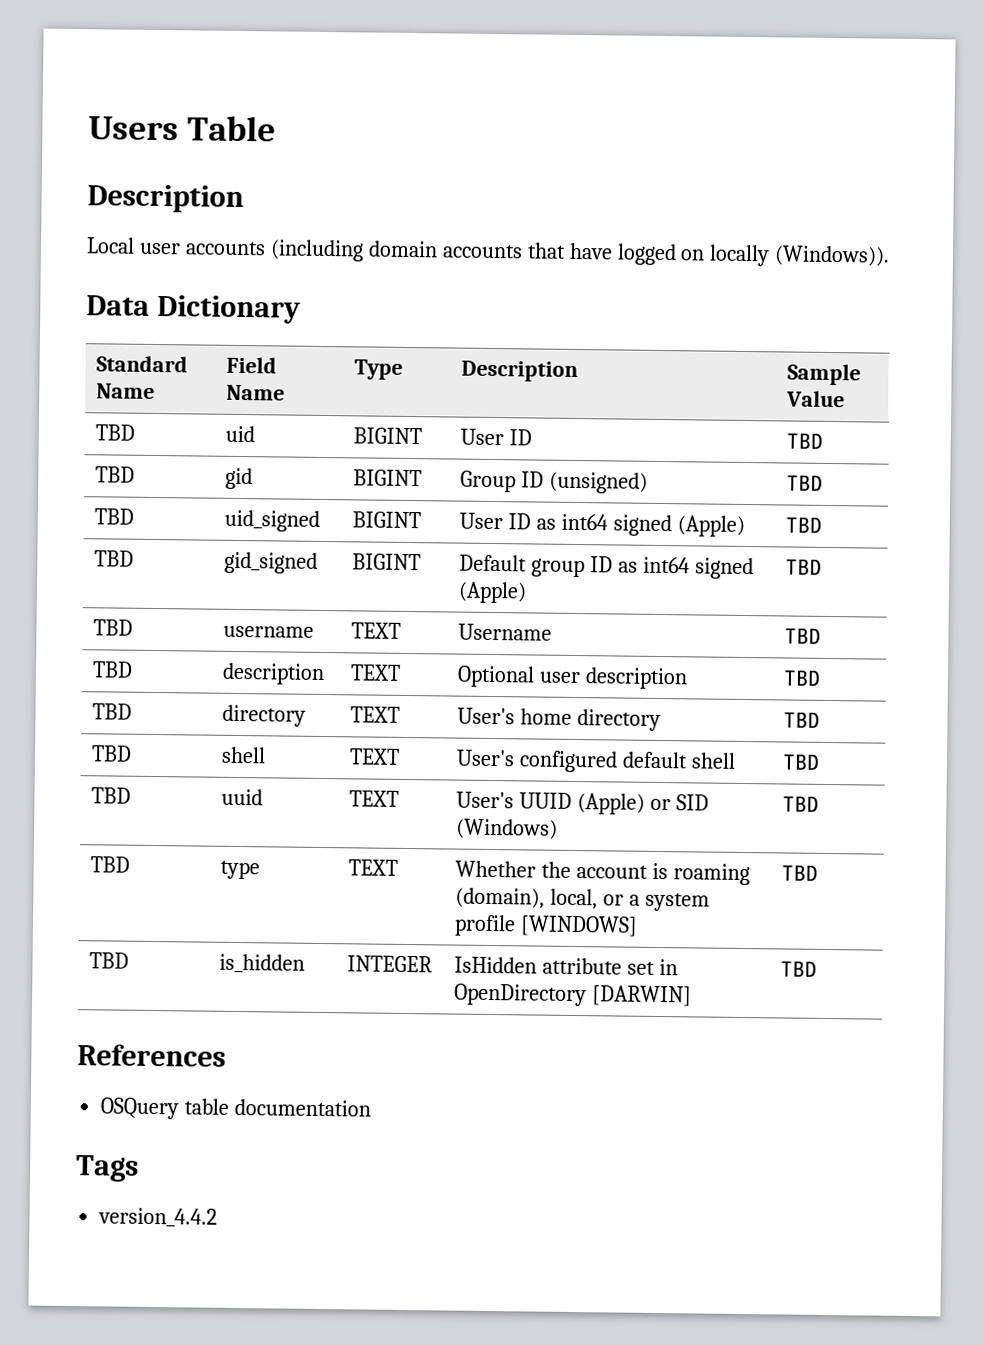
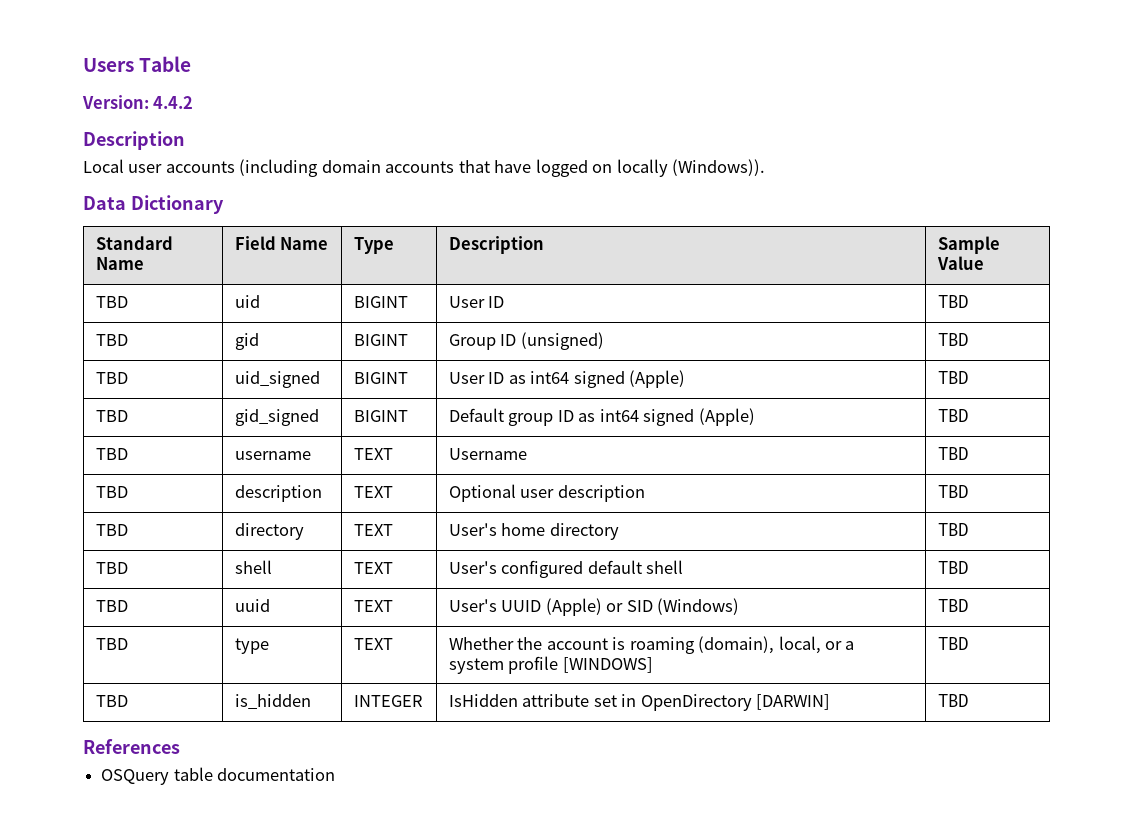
+ Version: 4.4.2
- Tags
- version_4.4.2

